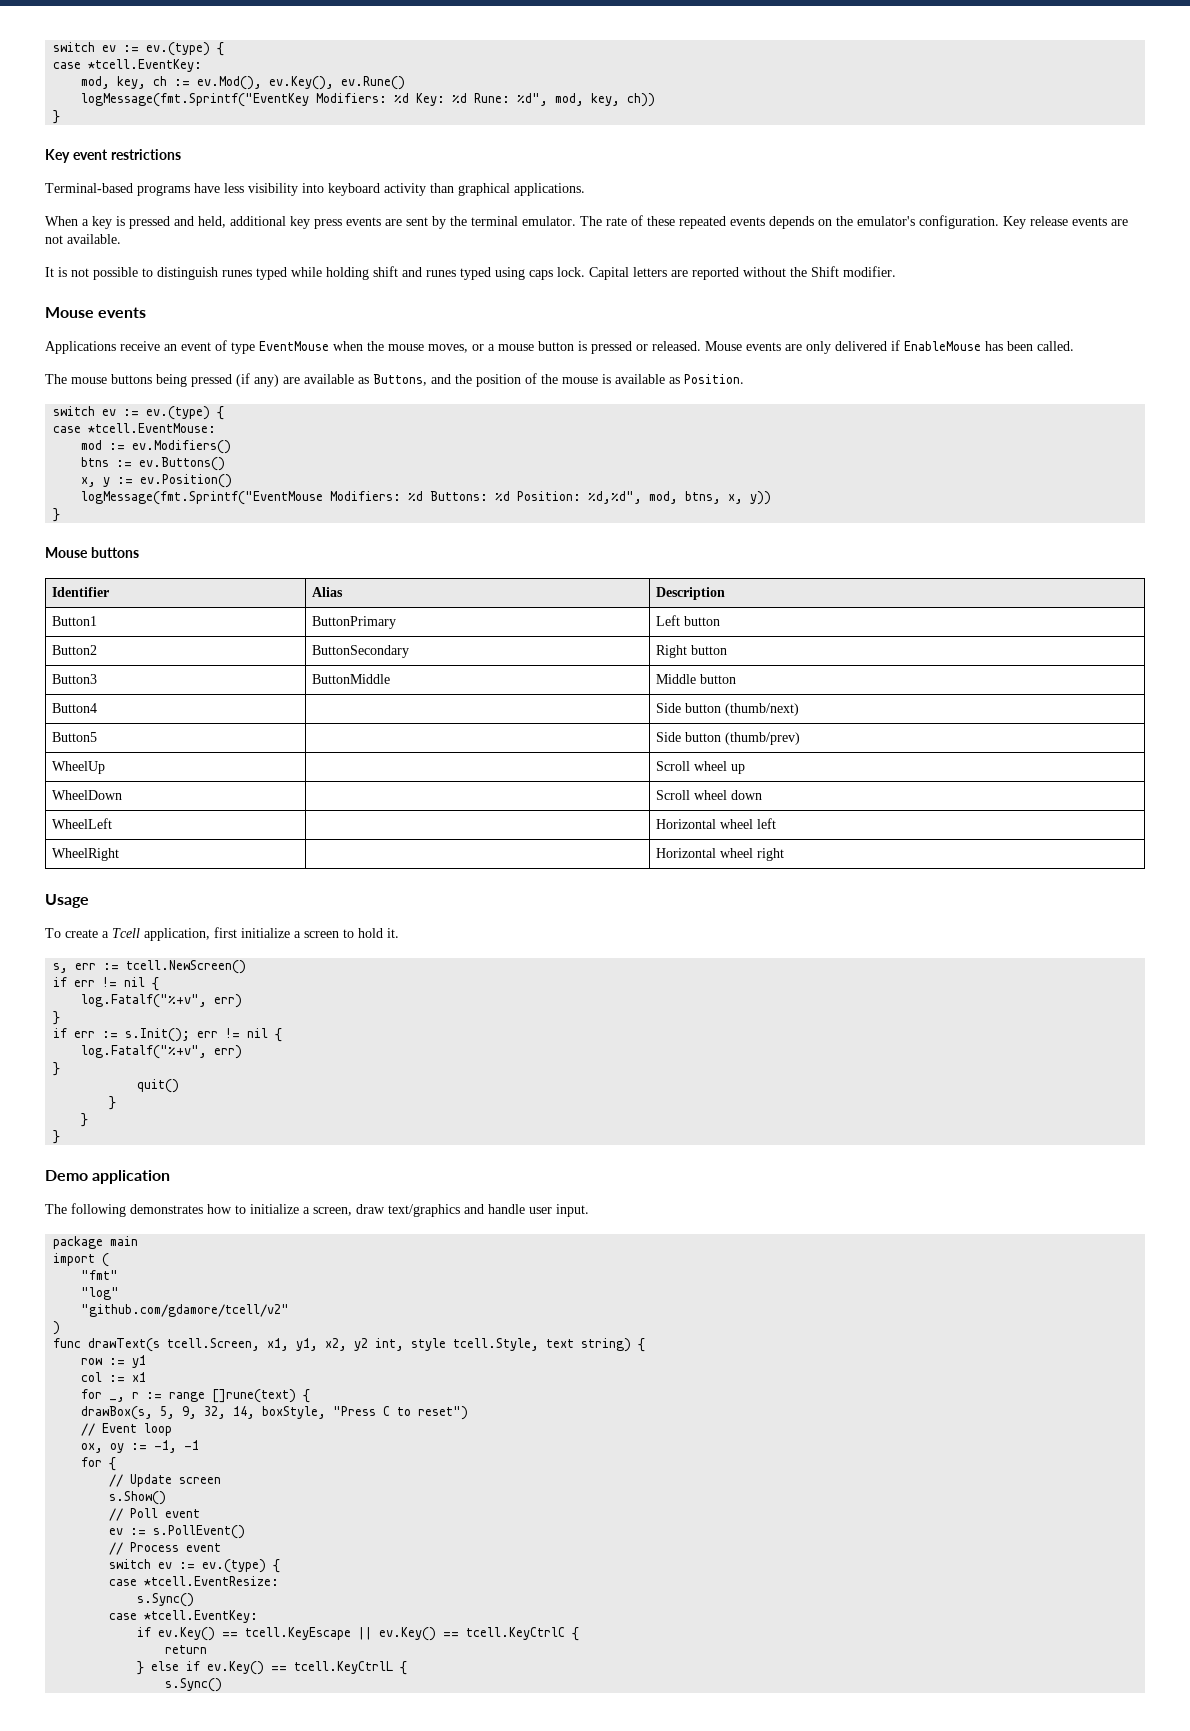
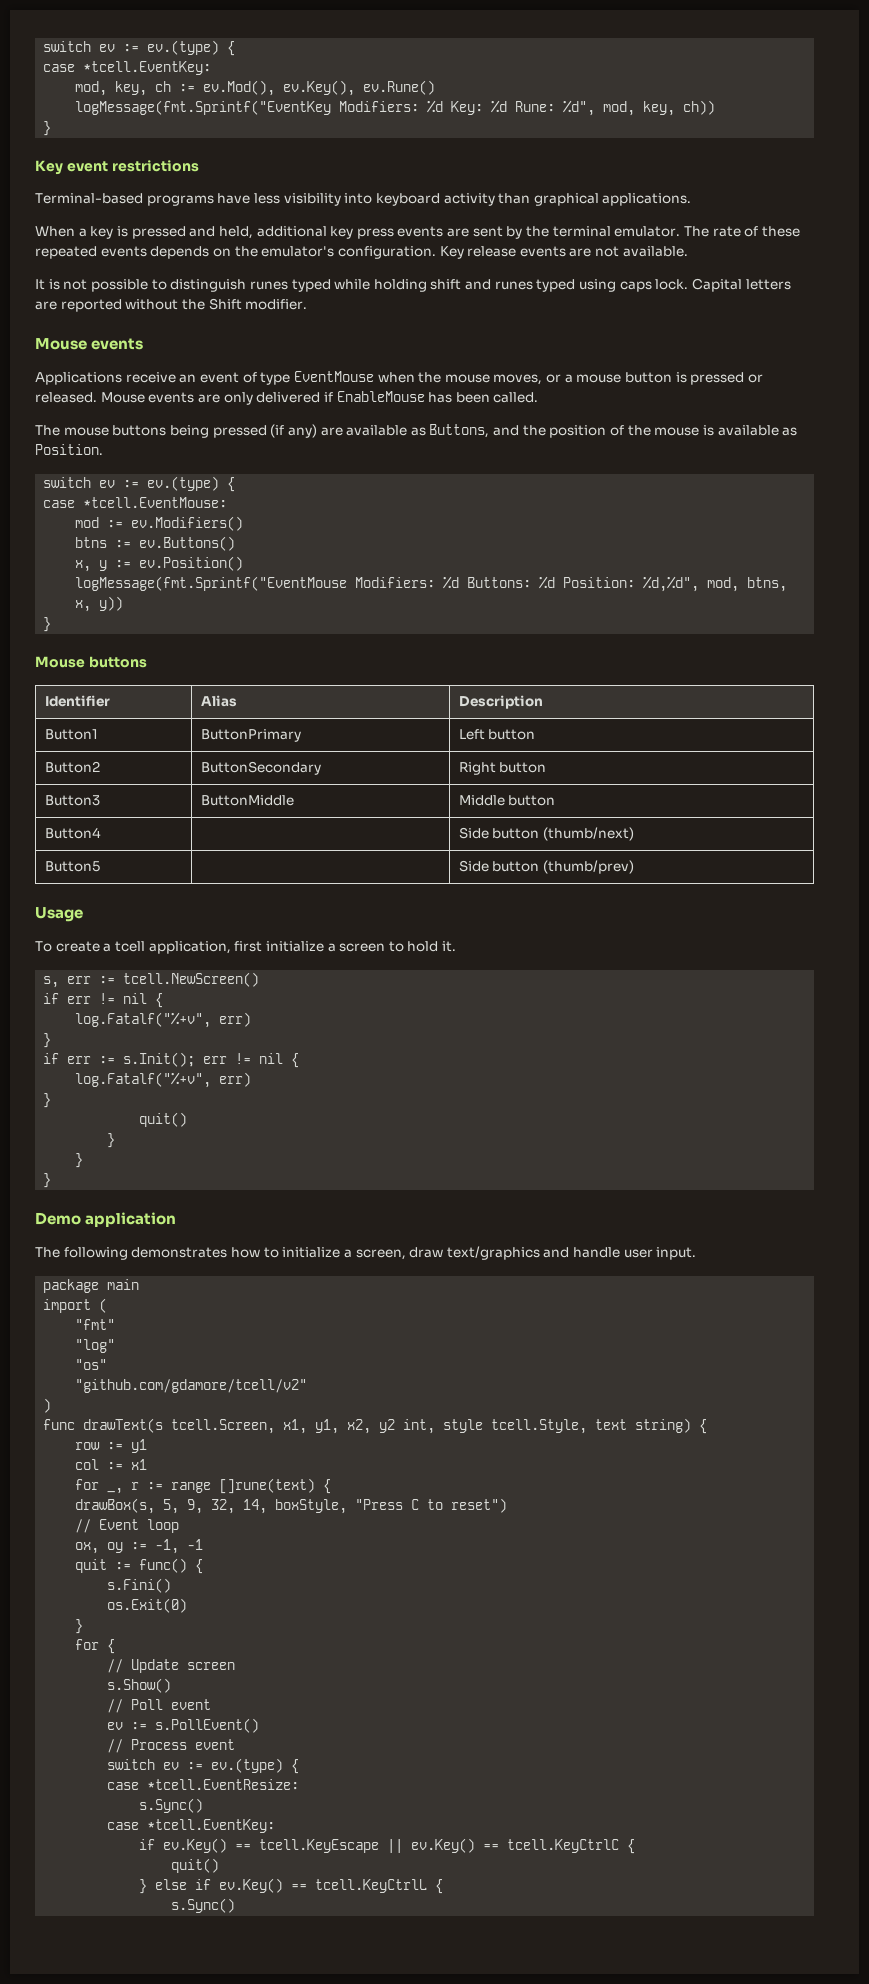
- WheelUp | | Scroll wheel up
- WheelDown | | Scroll wheel down
- WheelLeft | | Horizontal wheel left
- WheelRight | | Horizontal wheel right
- To create a Tcell application, first initialize a screen to hold it.
+ To create a tcell application, first initialize a screen to hold it.
+ "os"
+ quit := func() {
+ s.Fini()
+ os.Exit(0)
+ }
  if ev.Key() == tcell.KeyEscape || ev.Key() == tcell.KeyCtrlC {
- return
+ quit()

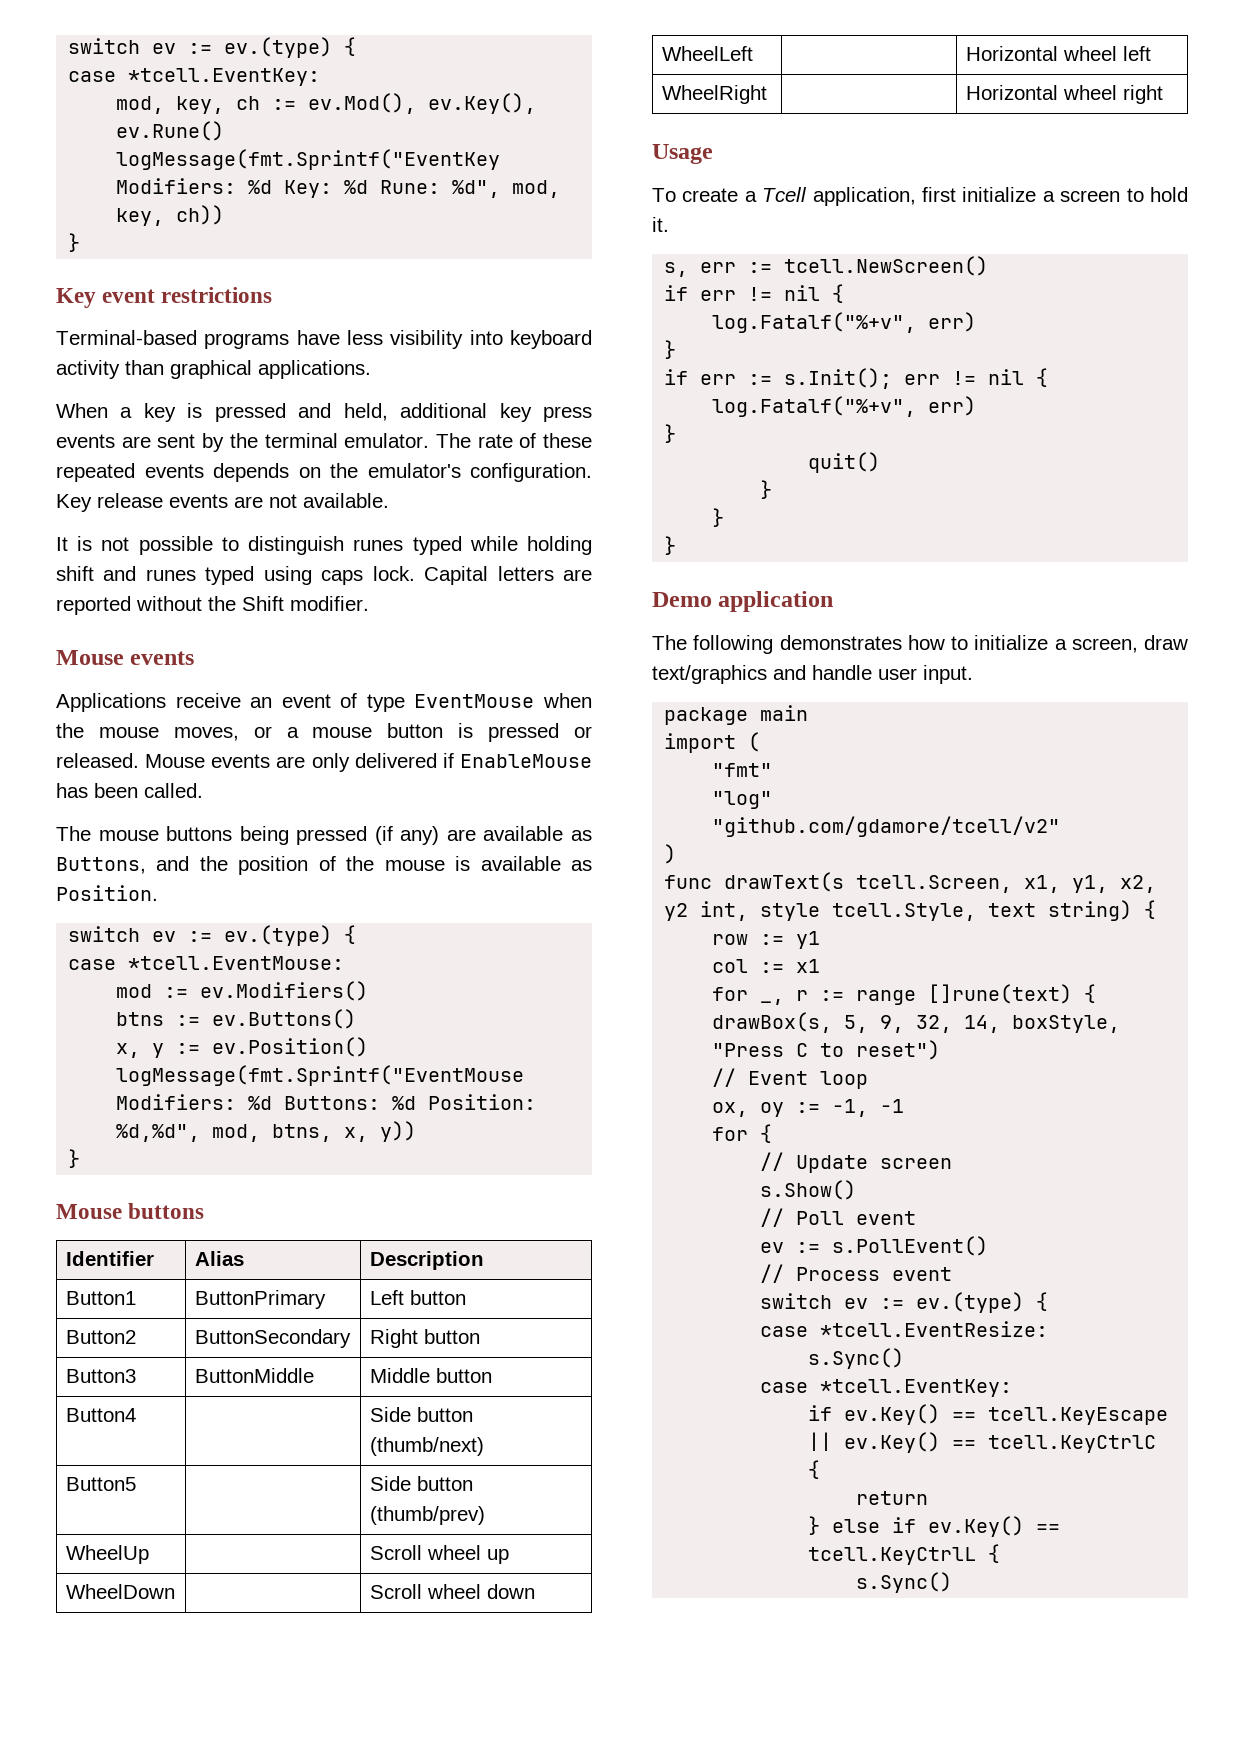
+ WheelUp | | Scroll wheel up
+ WheelDown | | Scroll wheel down
+ WheelLeft | | Horizontal wheel left
+ WheelRight | | Horizontal wheel right
- To create a tcell application, first initialize a screen to hold it.
+ To create a Tcell application, first initialize a screen to hold it.
- "os"
- quit := func() {
- s.Fini()
- os.Exit(0)
- }
  if ev.Key() == tcell.KeyEscape || ev.Key() == tcell.KeyCtrlC {
- quit()
+ return

